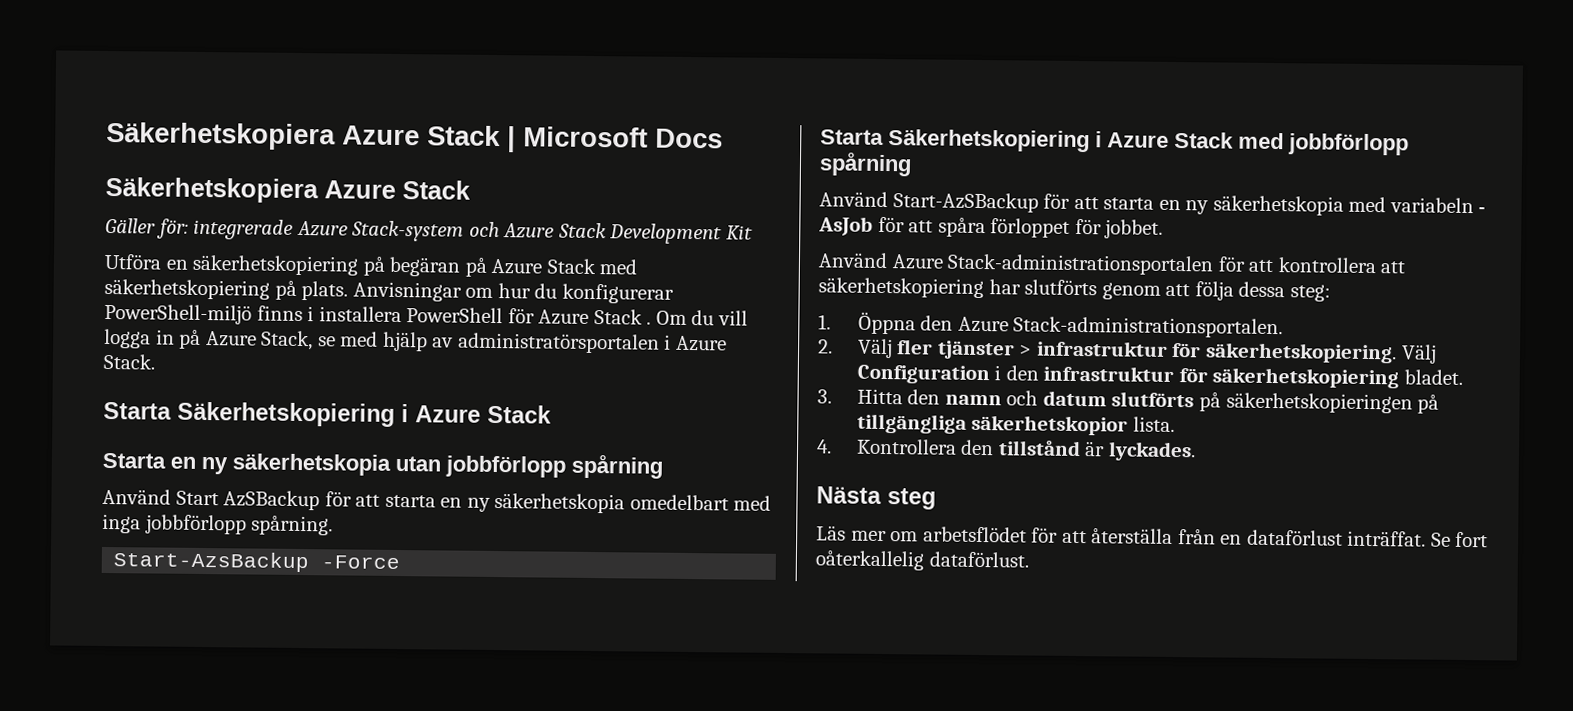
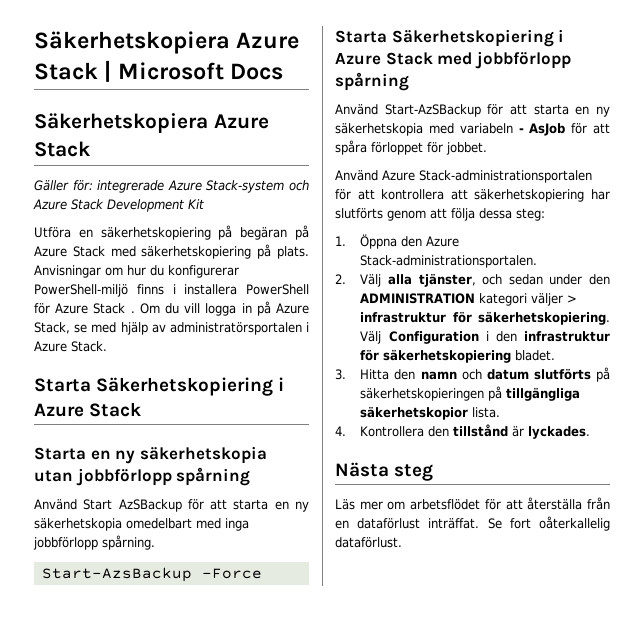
- 2. Välj fler tjänster > infrastruktur för säkerhetskopiering.
+ 2. Välj alla tjänster, och sedan under den ADMINISTRATION kategori väljer > infrastruktur för säkerhetskopiering.

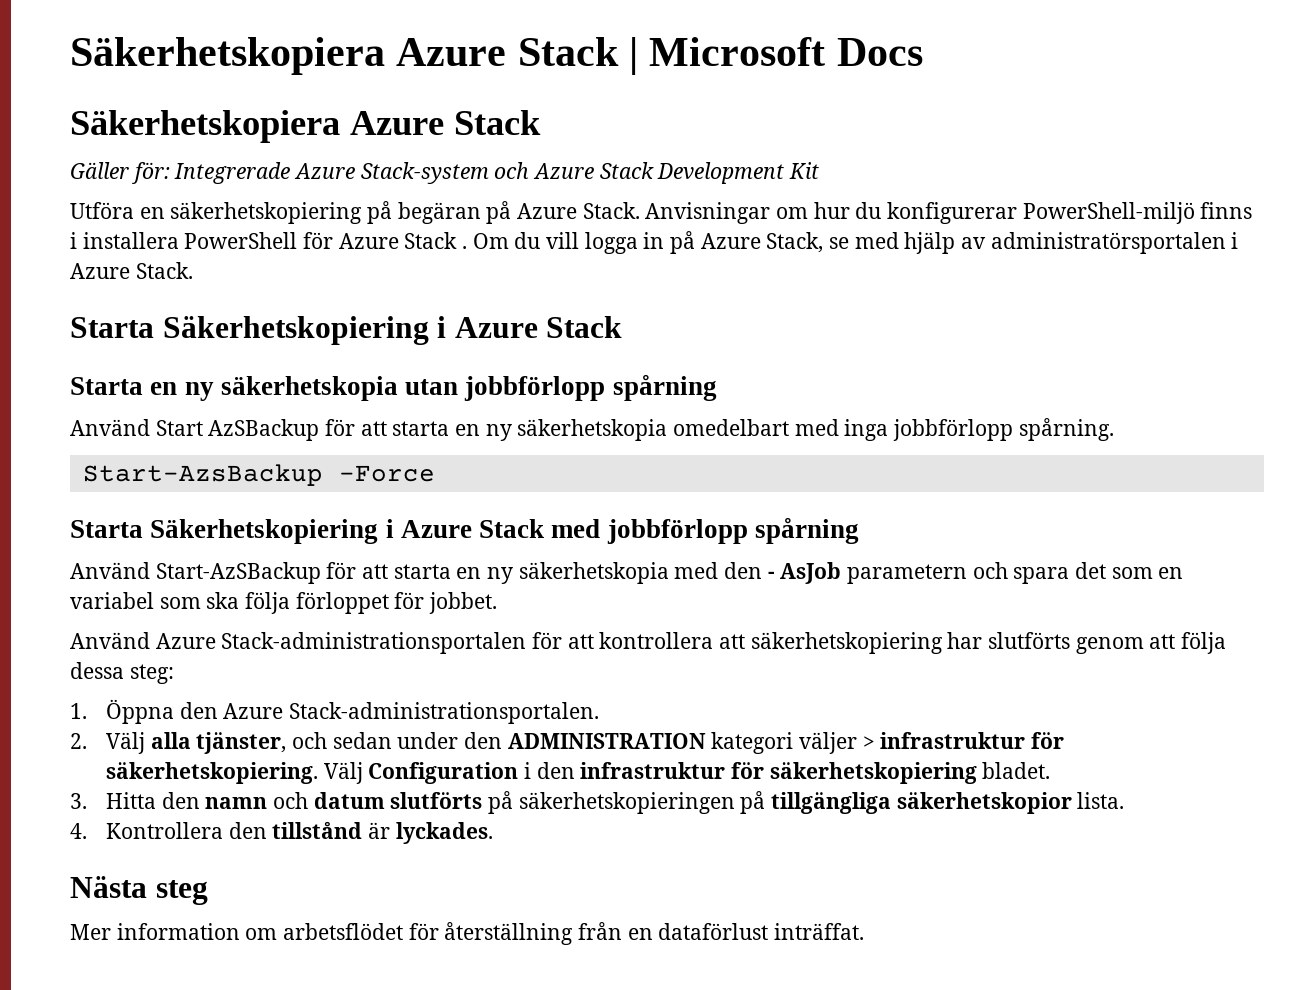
- Gäller för: integrerade Azure Stack-system och Azure Stack Development Kit
+ Gäller för: Integrerade Azure Stack-system och Azure Stack Development Kit
- Utföra en säkerhetskopiering på begäran på Azure Stack med säkerhetskopiering på plats.
+ Utföra en säkerhetskopiering på begäran på Azure Stack.
- Använd Start-AzSBackup för att starta en ny säkerhetskopia med variabeln - AsJob för att spåra förloppet för jobbet.
+ Använd Start-AzSBackup för att starta en ny säkerhetskopia med den - AsJob parametern och spara det som en variabel som ska följa förloppet för jobbet.
- Läs mer om arbetsflödet för att återställa från en dataförlust inträffat. Se fort oåterkallelig dataförlust.
+ Mer information om arbetsflödet för återställning från en dataförlust inträffat.

